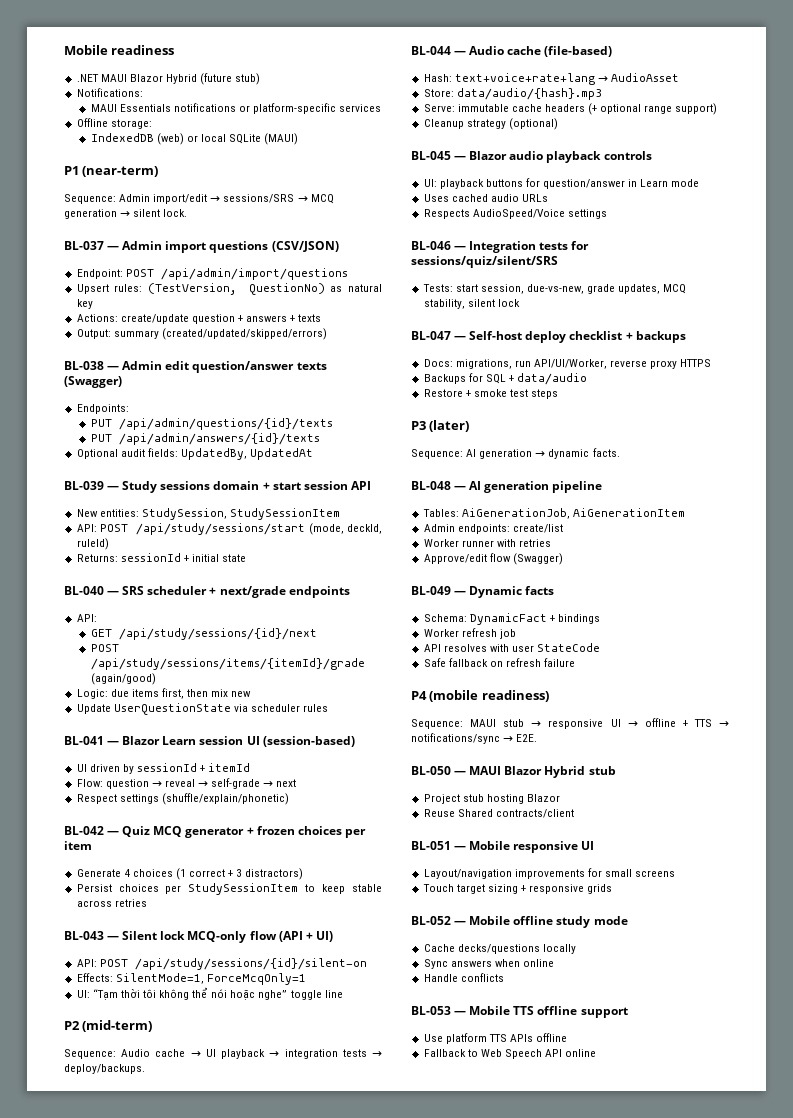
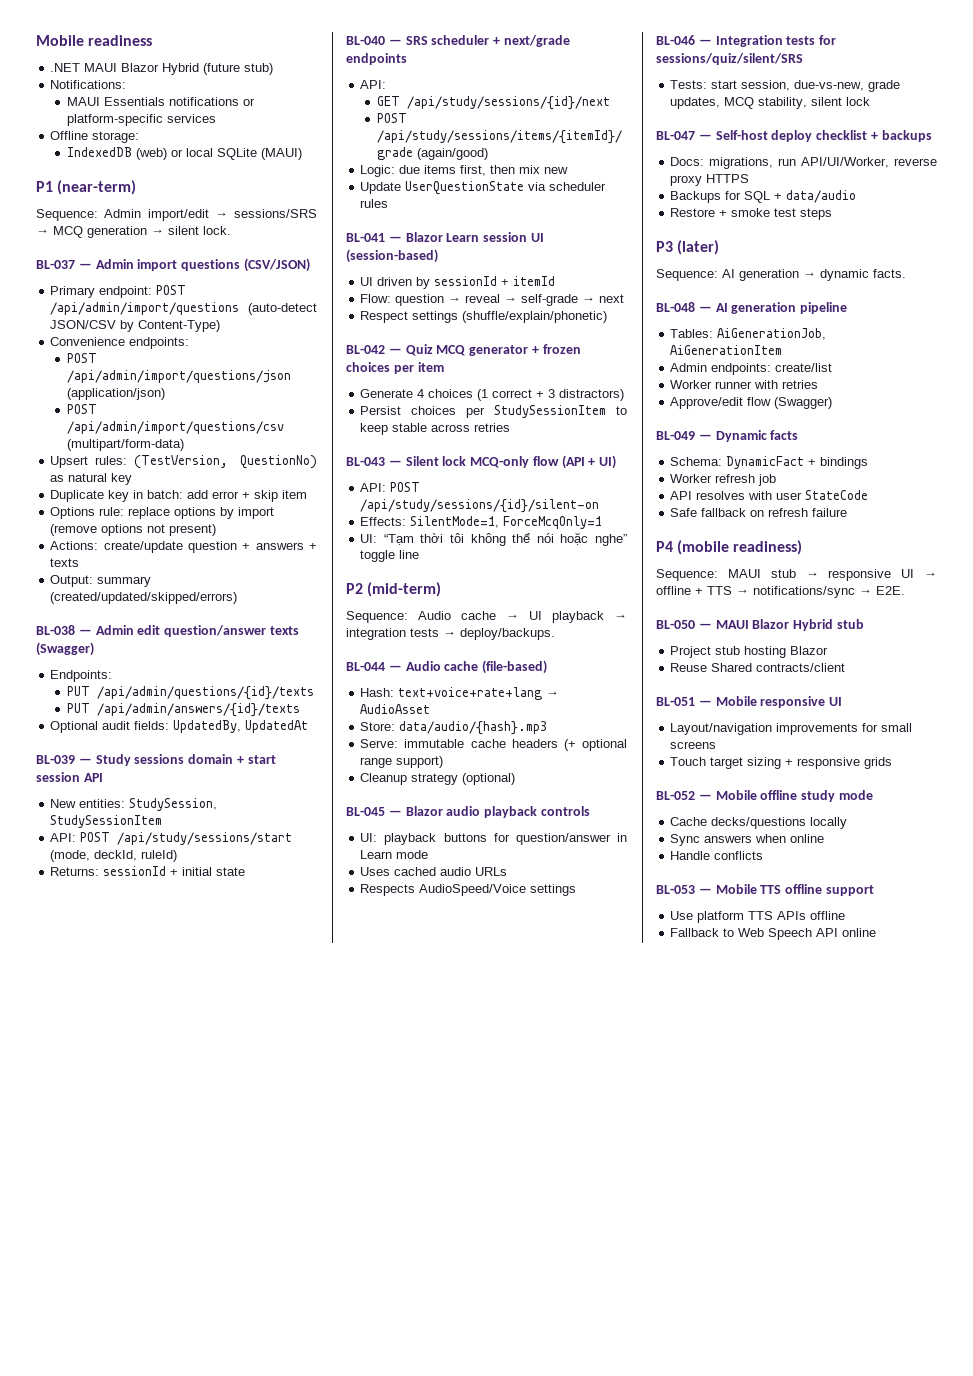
- Endpoint: POST /api/admin/import/questions
+ Primary endpoint: POST /api/admin/import/questions (auto-detect JSON/CSV by Content-Type)
+ Convenience endpoints:
+ POST /api/admin/import/questions/json (application/json)
+ POST /api/admin/import/questions/csv (multipart/form-data)
+ Duplicate key in batch: add error + skip item
+ Options rule: replace options by import (remove options not present)

